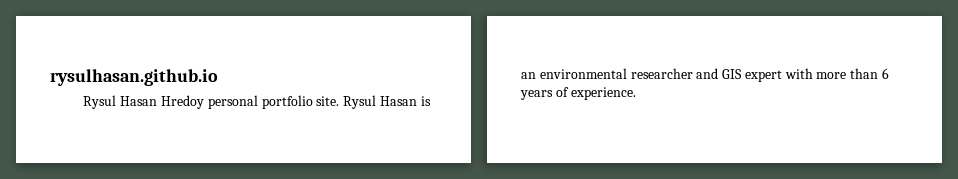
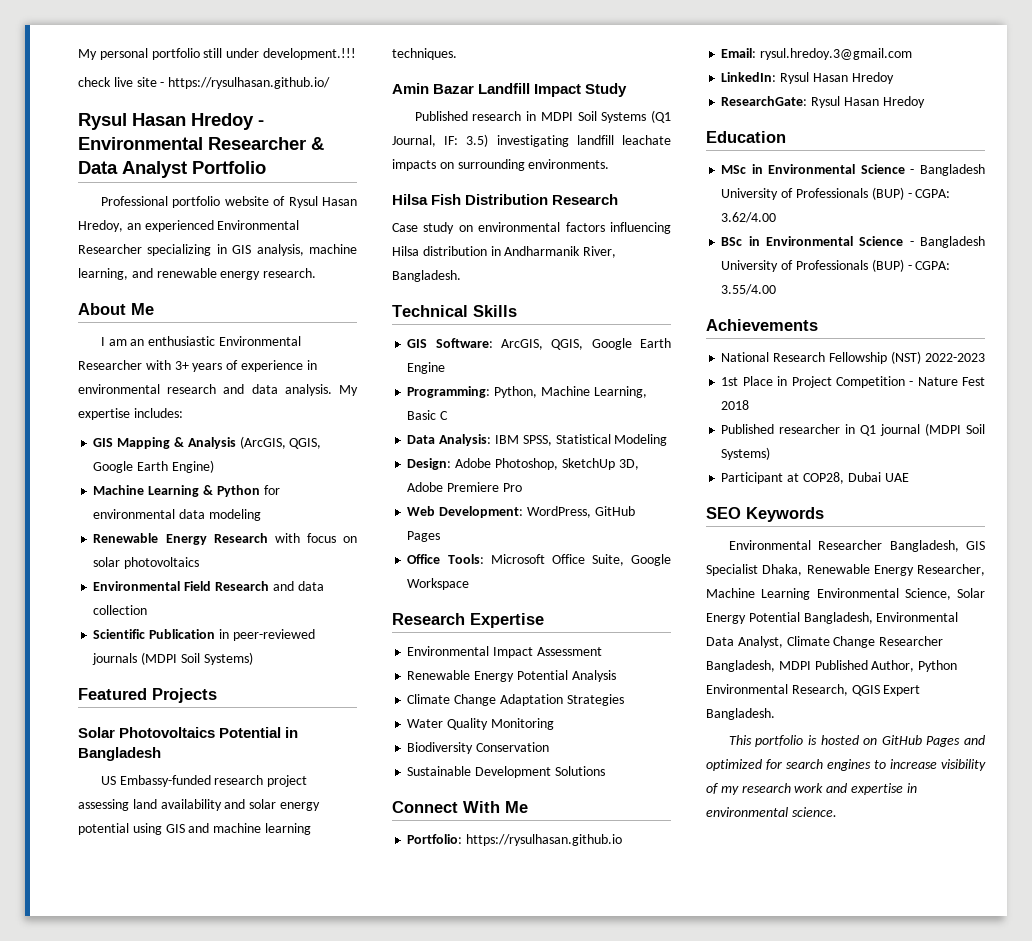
- rysulhasan.github.io
- Rysul Hasan Hredoy personal portfolio site. Rysul Hasan is an environmental researcher and GIS expert with more than 6 years of experience.
+ My personal portfolio still under development.!!!
+ check live site - https://rysulhasan.github.io/
+ Rysul Hasan Hredoy - Environmental Researcher & Data Analyst Portfolio
+ Professional portfolio website of Rysul Hasan Hredoy, an experienced Environmental Researcher specializing in GIS analysis, machine learning, and renewable energy research.
+ About Me
+ I am an enthusiastic Environmental Researcher with 3+ years of experience in environmental research and data analysis. My expertise includes:
+ GIS Mapping & Analysis (ArcGIS, QGIS, Google Earth Engine)
+ Machine Learning & Python for environmental data modeling
+ Renewable Energy Research with focus on solar photovoltaics
+ Environmental Field Research and data collection
+ Scientific Publication in peer-reviewed journals (MDPI Soil Systems)
+ Featured Projects
+ Solar Photovoltaics Potential in Bangladesh
+ US Embassy-funded research project assessing land availability and solar energy potential using GIS and machine learning techniques.
+ Amin Bazar Landfill Impact Study
+ Published research in MDPI Soil Systems (Q1 Journal, IF: 3.5) investigating landfill leachate impacts on surrounding environments.
+ Hilsa Fish Distribution Research
+ Case study on environmental factors influencing Hilsa distribution in Andharmanik River, Bangladesh.
+ Technical Skills
+ GIS Software: ArcGIS, QGIS, Google Earth Engine
+ Programming: Python, Machine Learning, Basic C
+ Data Analysis: IBM SPSS, Statistical Modeling
+ Design: Adobe Photoshop, SketchUp 3D, Adobe Premiere Pro
+ Web Development: WordPress, GitHub Pages
+ Office Tools: Microsoft Office Suite, Google Workspace
+ Research Expertise
+ Environmental Impact Assessment
+ Renewable Energy Potential Analysis
+ Climate Change Adaptation Strategies
+ Water Quality Monitoring
+ Biodiversity Conservation
+ Sustainable Development Solutions
+ Connect With Me
+ Portfolio: https://rysulhasan.github.io
+ Email: rysul.hredoy.3@gmail.com
+ LinkedIn: Rysul Hasan Hredoy
+ ResearchGate: Rysul Hasan Hredoy
+ Education
+ MSc in Environmental Science - Bangladesh University of Professionals (BUP) - CGPA: 3.62/4.00
+ BSc in Environmental Science - Bangladesh University of Professionals (BUP) - CGPA: 3.55/4.00
+ Achievements
+ National Research Fellowship (NST) 2022-2023
+ 1st Place in Project Competition - Nature Fest 2018
+ Published researcher in Q1 journal (MDPI Soil Systems)
+ Participant at COP28, Dubai UAE
+ SEO Keywords
+ Environmental Researcher Bangladesh, GIS Specialist Dhaka, Renewable Energy Researcher, Machine Learning Environmental Science, Solar Energy Potential Bangladesh, Environmental Data Analyst, Climate Change Researcher Bangladesh, MDPI Published Author, Python Environmental Research, QGIS Expert Bangladesh.
+ This portfolio is hosted on GitHub Pages and optimized for search engines to increase visibility of my research work and expertise in environmental science.

